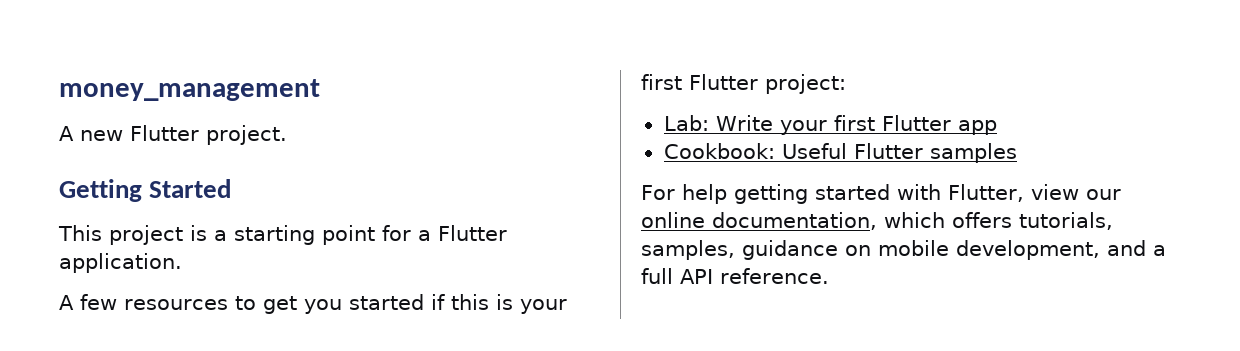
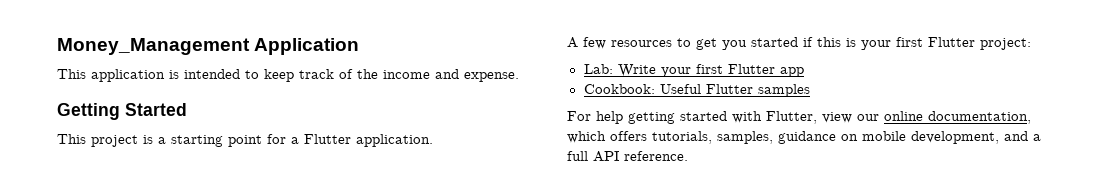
- money_management
- A new Flutter project.
+ Money_Management Application
+ This application is intended to keep track of the income and expense.

